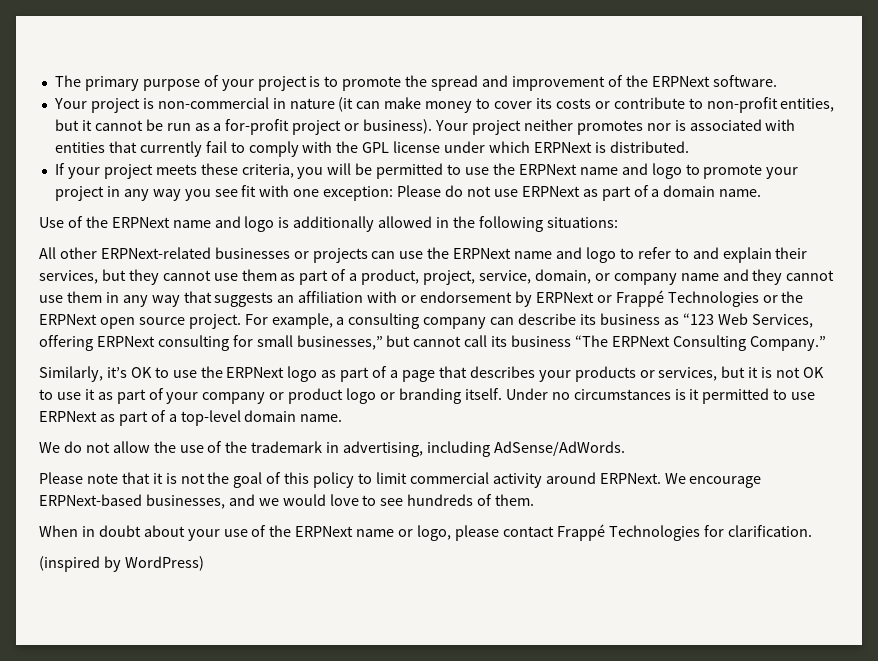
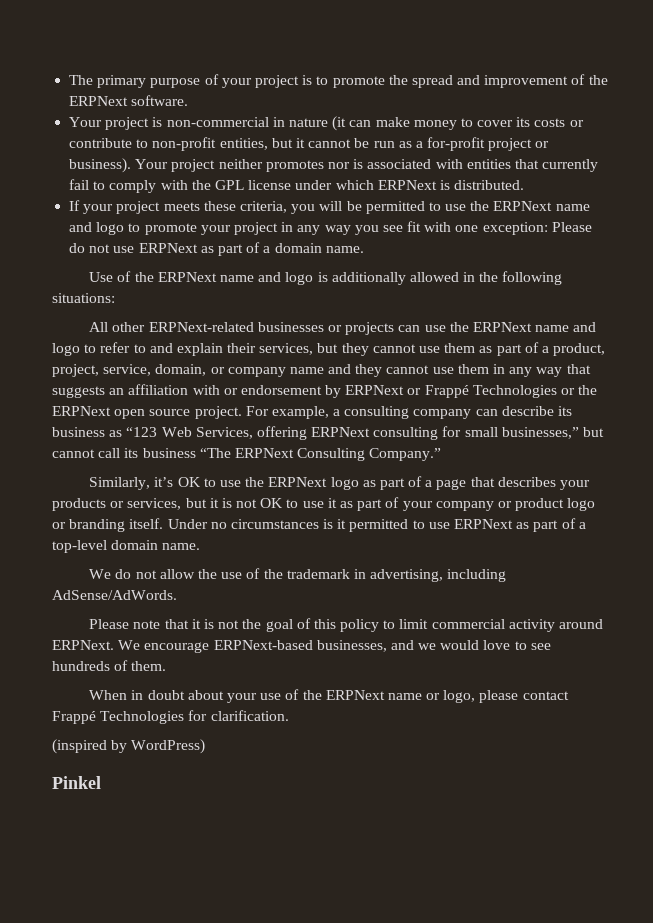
+ Pinkel

